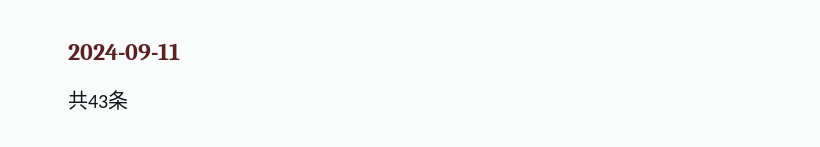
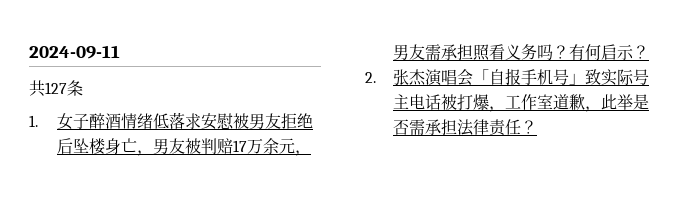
- 共43条
+ 共127条
+ 1.女子醉酒情绪低落求安慰被男友拒绝后坠楼身亡，男友被判赔17万余元，男友需承担照看义务吗？有何启示？
+ 2.张杰演唱会「自报手机号」致实际号主电话被打爆，工作室道歉，此举是否需承担法律责任？

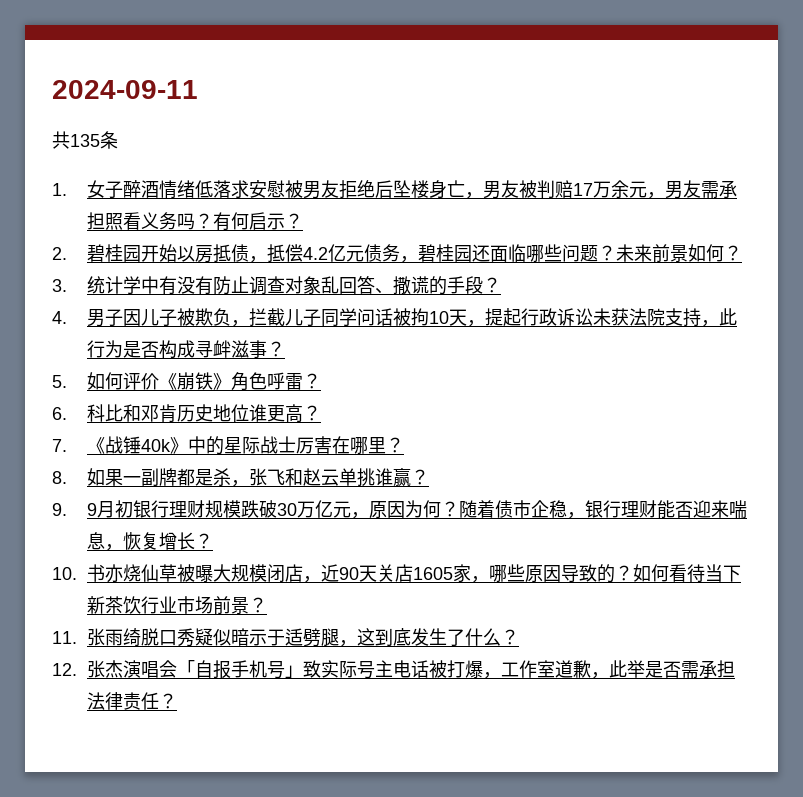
- 共127条
+ 共135条
- 2.张杰演唱会「自报手机号」致实际号主电话被打爆，工作室道歉，此举是否需承担法律责任？
+ 2.碧桂园开始以房抵债，抵偿4.2亿元债务，碧桂园还面临哪些问题？未来前景如何？
+ 3.统计学中有没有防止调查对象乱回答、撒谎的手段？
+ 4.男子因儿子被欺负，拦截儿子同学问话被拘10天，提起行政诉讼未获法院支持，此行为是否构成寻衅滋事？
+ 5.如何评价《崩铁》角色呼雷？
+ 6.科比和邓肯历史地位谁更高？
+ 7.《战锤40k》中的星际战士厉害在哪里？
+ 8.如果一副牌都是杀，张飞和赵云单挑谁赢？
+ 9. 9月初银行理财规模跌破30万亿元，原因为何？随着债市企稳，银行理财能否迎来喘息，恢复增长？
+ 10.书亦烧仙草被曝大规模闭店，近90天关店1605家，哪些原因导致的？如何看待当下新茶饮行业市场前景？
+ 11.张雨绮脱口秀疑似暗示于适劈腿，这到底发生了什么？
+ 12.张杰演唱会「自报手机号」致实际号主电话被打爆，工作室道歉，此举是否需承担法律责任？

